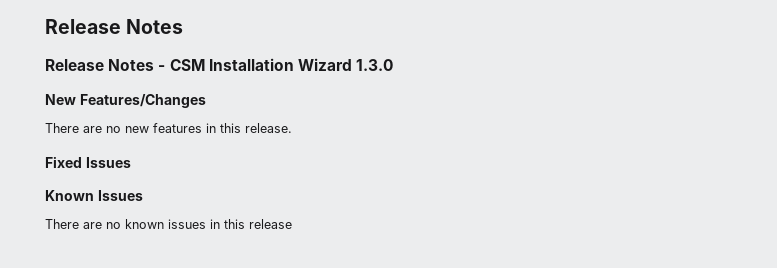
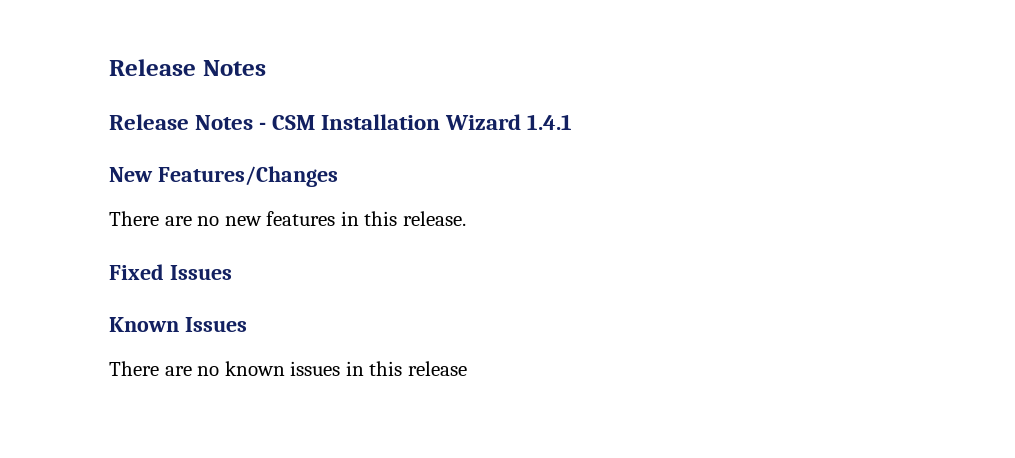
- Release Notes - CSM Installation Wizard 1.3.0
+ Release Notes - CSM Installation Wizard 1.4.1

